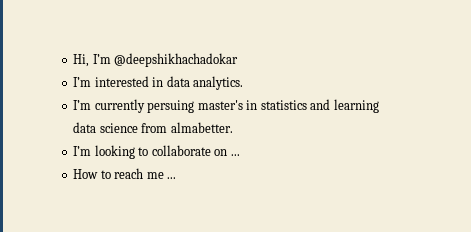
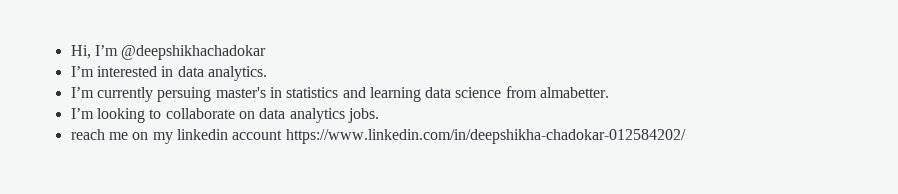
- I’m looking to collaborate on ...
- How to reach me ...
+ I’m looking to collaborate on data analytics jobs.
+ reach me on my linkedin account https://www.linkedin.com/in/deepshikha-chadokar-012584202/

